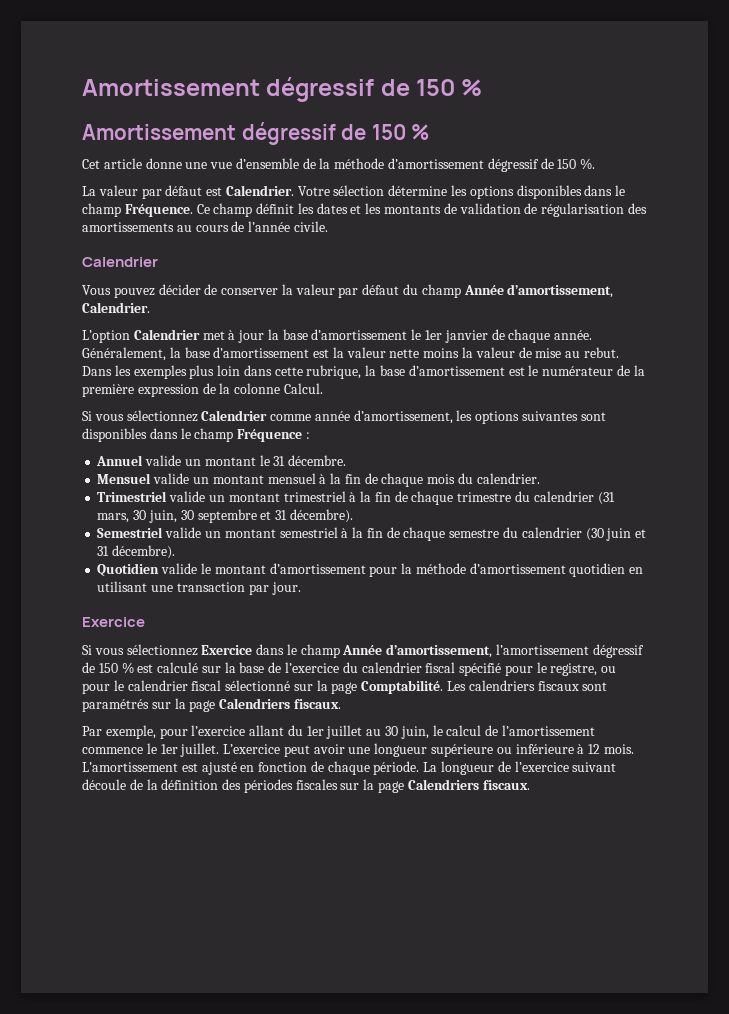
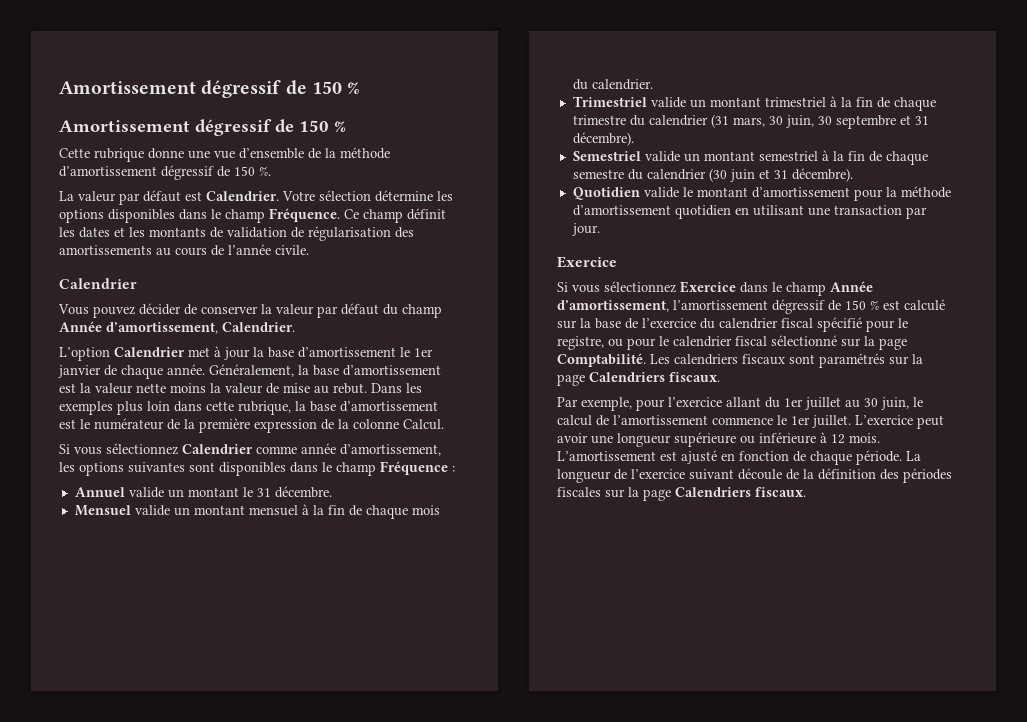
- Cet article donne une vue d’ensemble de la méthode d’amortissement dégressif de 150 %.
+ Cette rubrique donne une vue d’ensemble de la méthode d’amortissement dégressif de 150 %.

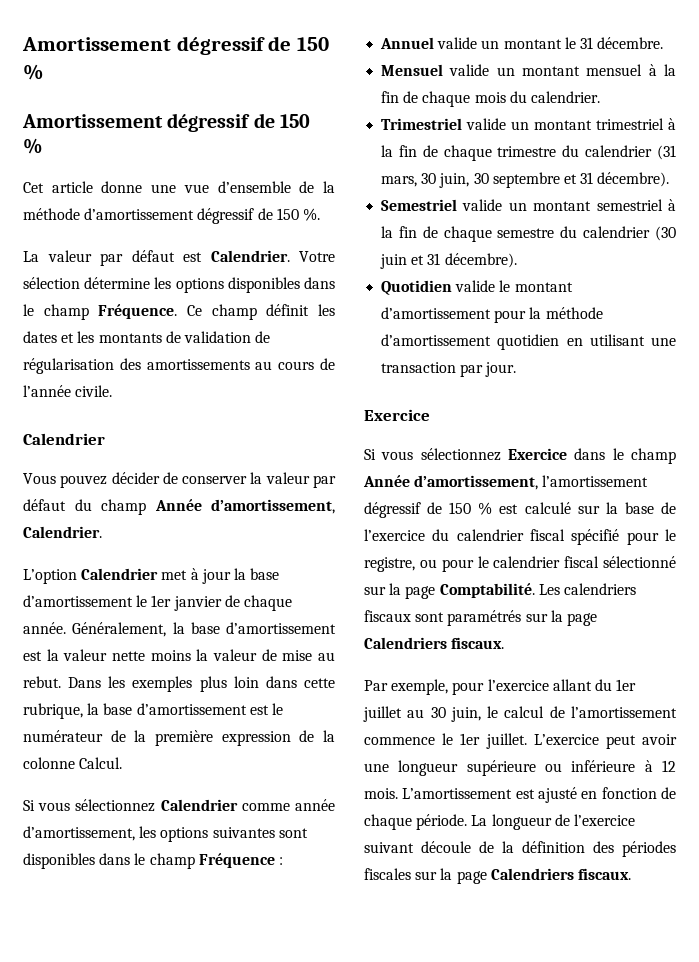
- Cette rubrique donne une vue d’ensemble de la méthode d’amortissement dégressif de 150 %.
+ Cet article donne une vue d’ensemble de la méthode d’amortissement dégressif de 150 %.

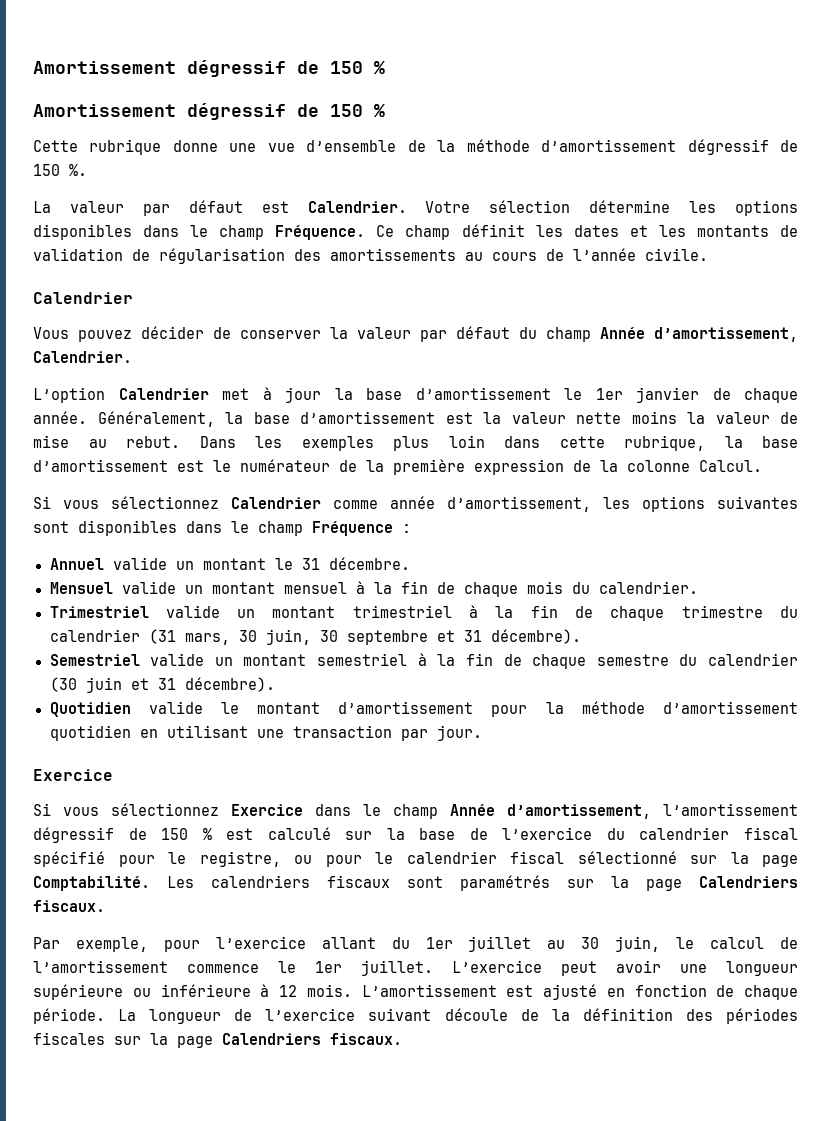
- Cet article donne une vue d’ensemble de la méthode d’amortissement dégressif de 150 %.
+ Cette rubrique donne une vue d’ensemble de la méthode d’amortissement dégressif de 150 %.

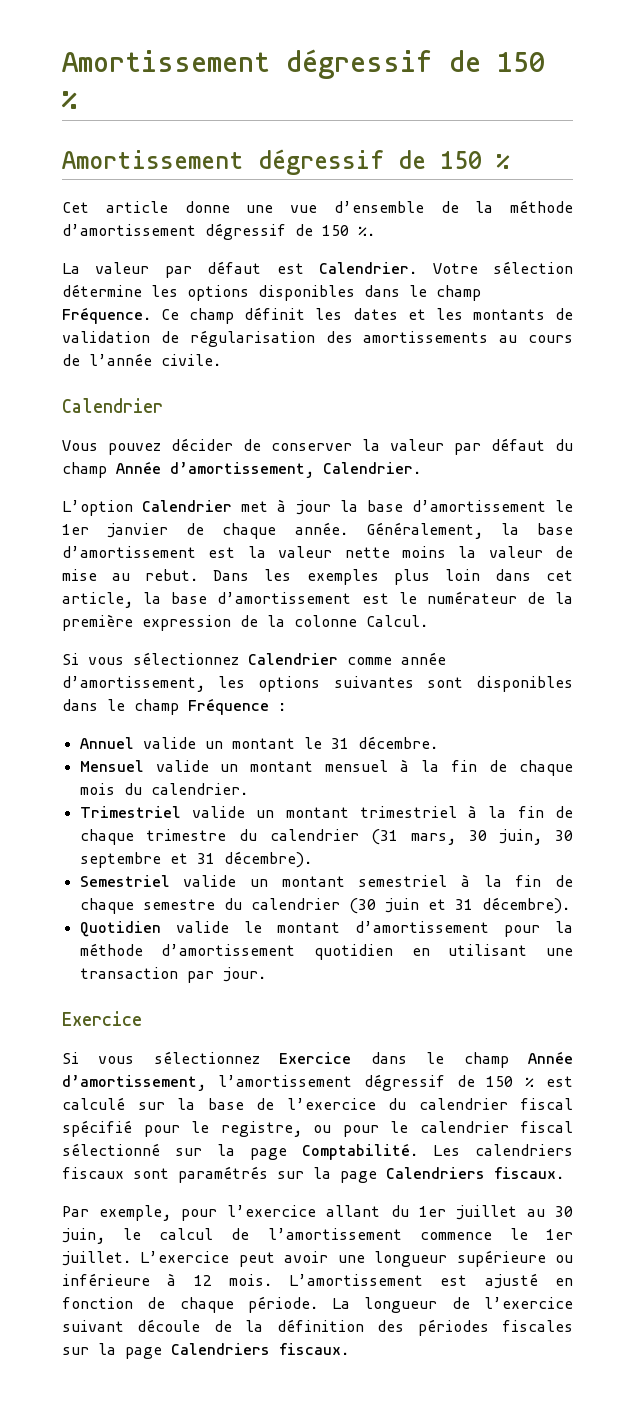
- Cette rubrique donne une vue d’ensemble de la méthode d’amortissement dégressif de 150 %.
+ Cet article donne une vue d’ensemble de la méthode d’amortissement dégressif de 150 %.
- Dans les exemples plus loin dans cette rubrique, la base d’amortissement est le numérateur de la première expression de la colonne Calcul.
+ Dans les exemples plus loin dans cet article, la base d’amortissement est le numérateur de la première expression de la colonne Calcul.

